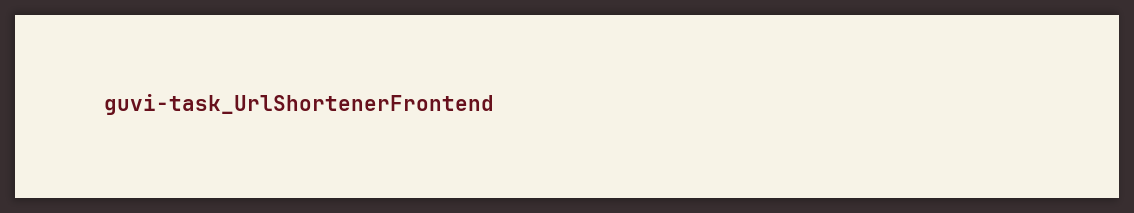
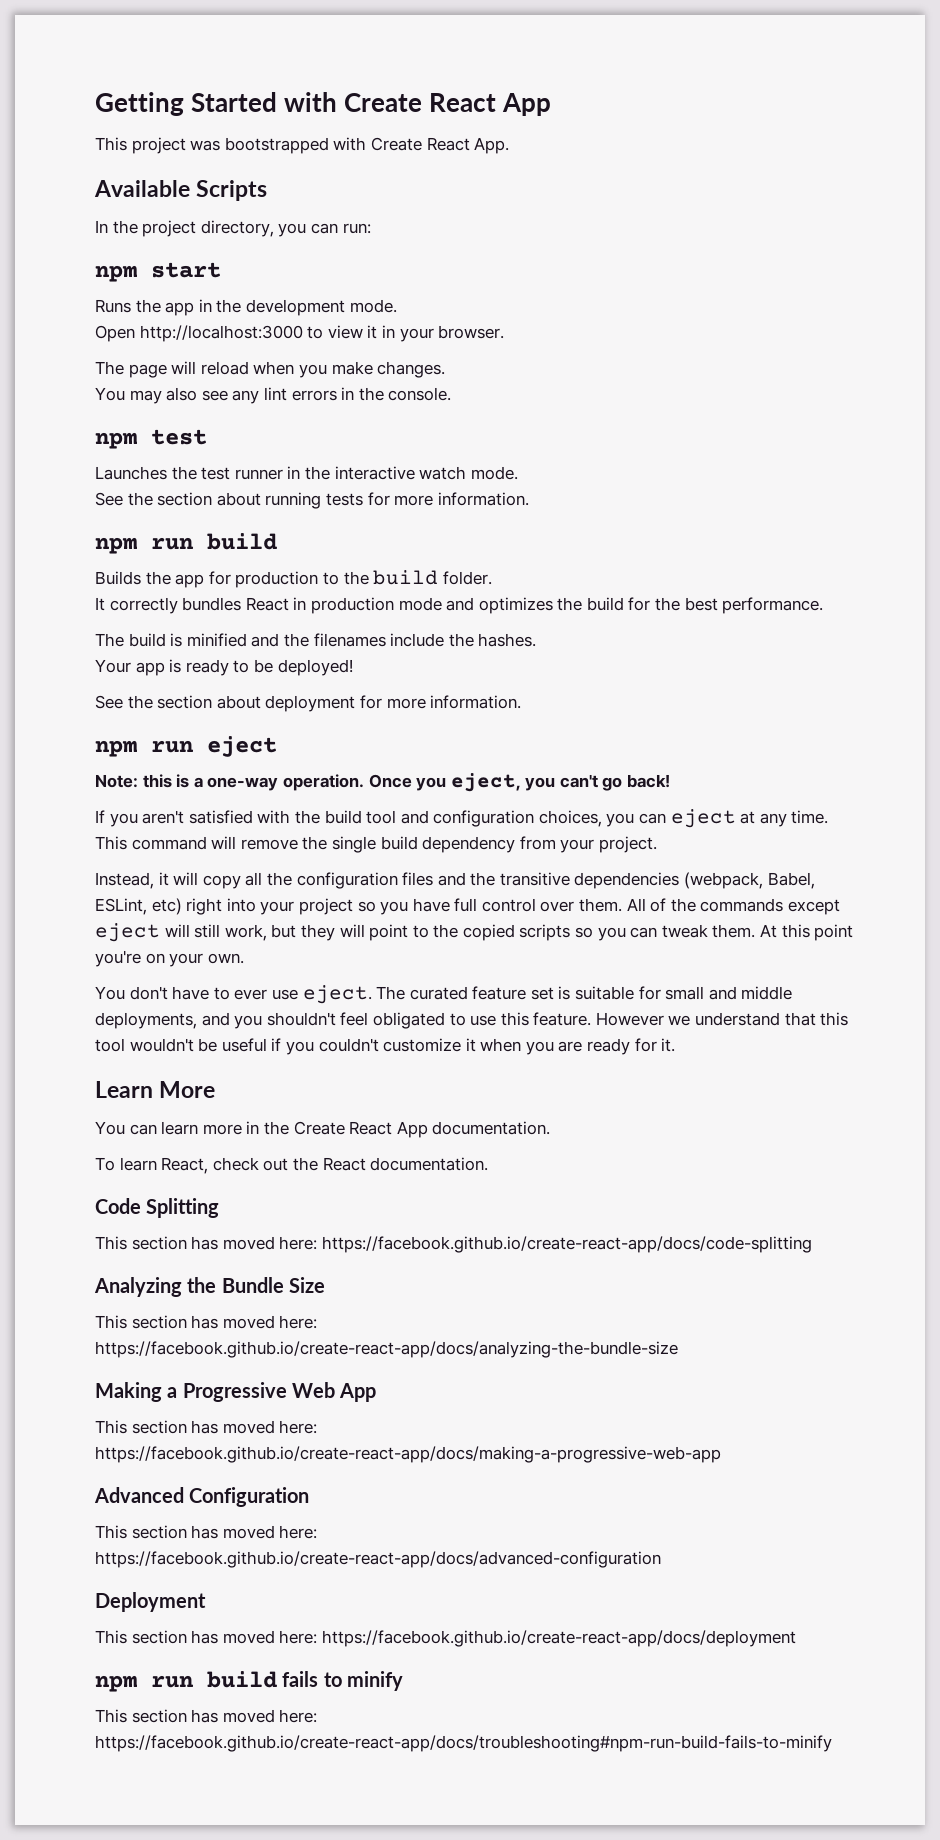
- guvi-task_UrlShortenerFrontend
+ Getting Started with Create React App
+ This project was bootstrapped with Create React App.
+ Available Scripts
+ In the project directory, you can run:
+ npm start
+ Runs the app in the development mode.
+ Open http://localhost:3000 to view it in your browser.
+ The page will reload when you make changes.
+ You may also see any lint errors in the console.
+ npm test
+ Launches the test runner in the interactive watch mode.
+ See the section about running tests for more information.
+ npm run build
+ Builds the app for production to the build folder.
+ It correctly bundles React in production mode and optimizes the build for the best performance.
+ The build is minified and the filenames include the hashes.
+ Your app is ready to be deployed!
+ See the section about deployment for more information.
+ npm run eject
+ Note: this is a one-way operation. Once you eject, you can't go back!
+ If you aren't satisfied with the build tool and configuration choices, you can eject at any time. This command will remove the single build dependency from your project.
+ Instead, it will copy all the configuration files and the transitive dependencies (webpack, Babel, ESLint, etc) right into your project so you have full control over them. All of the commands except eject will still work, but they will point to the copied scripts so you can tweak them. At this point you're on your own.
+ You don't have to ever use eject. The curated feature set is suitable for small and middle deployments, and you shouldn't feel obligated to use this feature. However we understand that this tool wouldn't be useful if you couldn't customize it when you are ready for it.
+ Learn More
+ You can learn more in the Create React App documentation.
+ To learn React, check out the React documentation.
+ Code Splitting
+ This section has moved here: https://facebook.github.io/create-react-app/docs/code-splitting
+ Analyzing the Bundle Size
+ This section has moved here: https://facebook.github.io/create-react-app/docs/analyzing-the-bundle-size
+ Making a Progressive Web App
+ This section has moved here: https://facebook.github.io/create-react-app/docs/making-a-progressive-web-app
+ Advanced Configuration
+ This section has moved here: https://facebook.github.io/create-react-app/docs/advanced-configuration
+ Deployment
+ This section has moved here: https://facebook.github.io/create-react-app/docs/deployment
+ npm run build fails to minify
+ This section has moved here: https://facebook.github.io/create-react-app/docs/troubleshooting#npm-run-build-fails-to-minify

